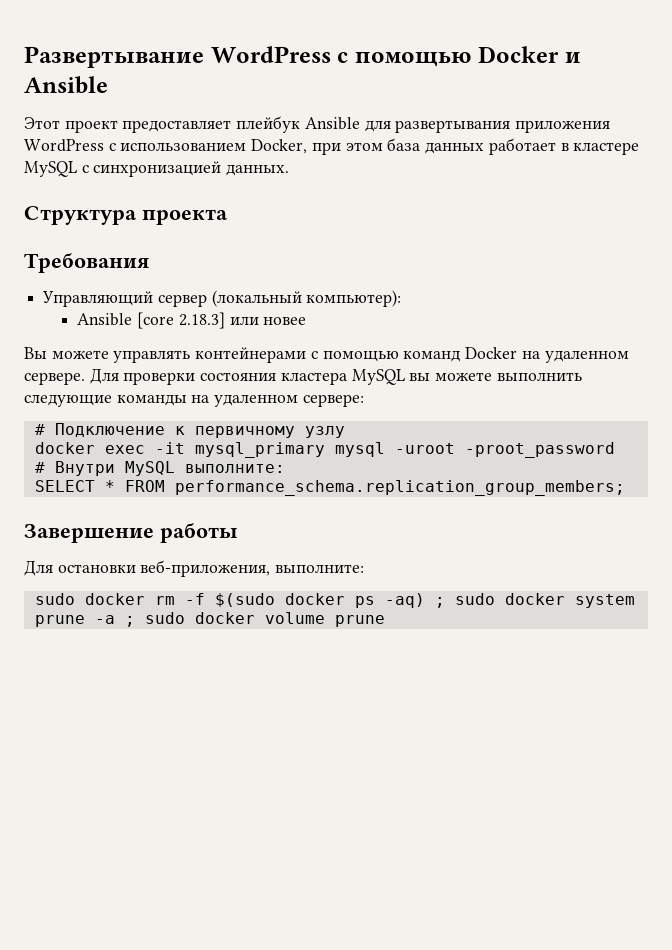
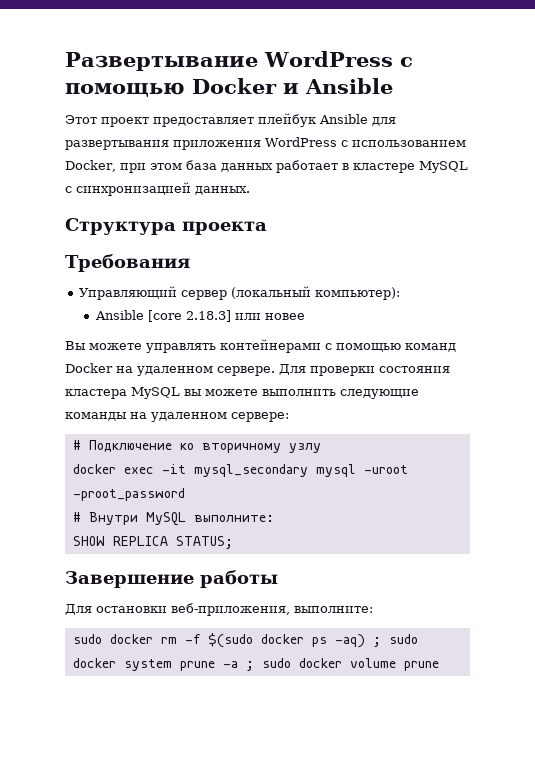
- # Подключение к первичному узлу
+ # Подключение ко вторичному узлу
- docker exec -it mysql_primary mysql -uroot -proot_password
+ docker exec -it mysql_secondary mysql -uroot -proot_password
- SELECT * FROM performance_schema.replication_group_members;
+ SHOW REPLICA STATUS;

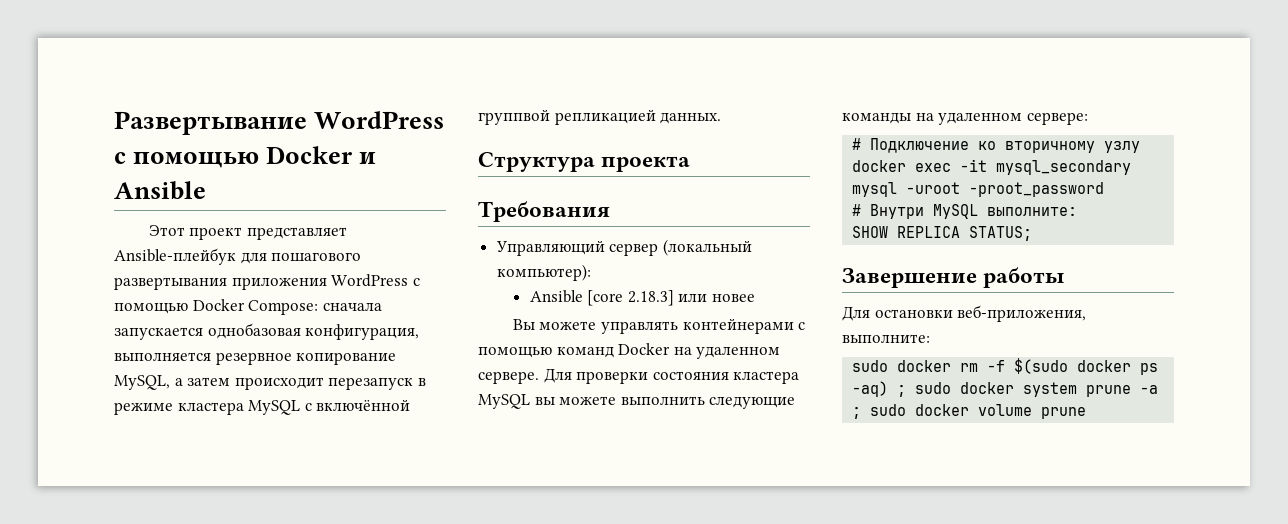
- Этот проект предоставляет плейбук Ansible для развертывания приложения WordPress с использованием Docker, при этом база данных работает в кластере MySQL с синхронизацией данных.
+ Этот проект представляет Ansible‑плейбук для пошагового развертывания приложения WordPress с помощью Docker Compose: сначала запускается однобазовая конфигурация, выполняется резервное копирование MySQL, а затем происходит перезапуск в режиме кластера MySQL с включённой группвой репликацией данных.

